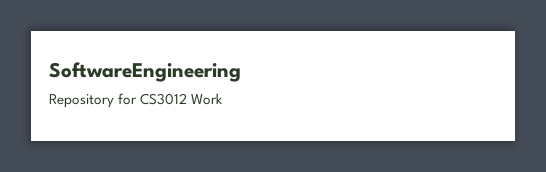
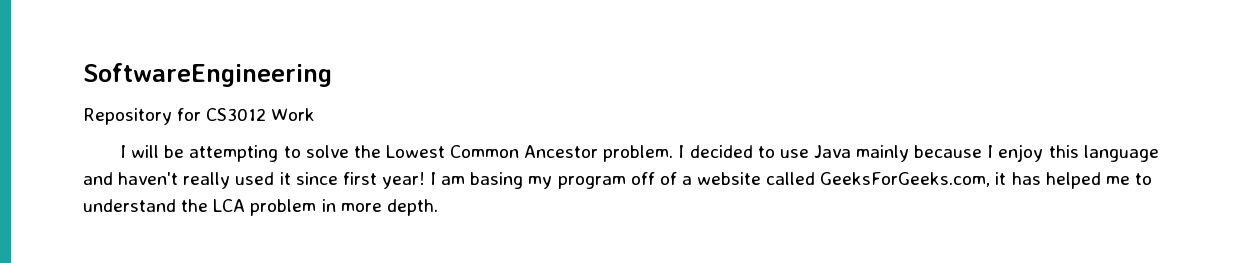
+ I will be attempting to solve the Lowest Common Ancestor problem. I decided to use Java mainly because I enjoy this language and haven't really used it since first year! I am basing my program off of a website called GeeksForGeeks.com, it has helped me to understand the LCA problem in more depth.

